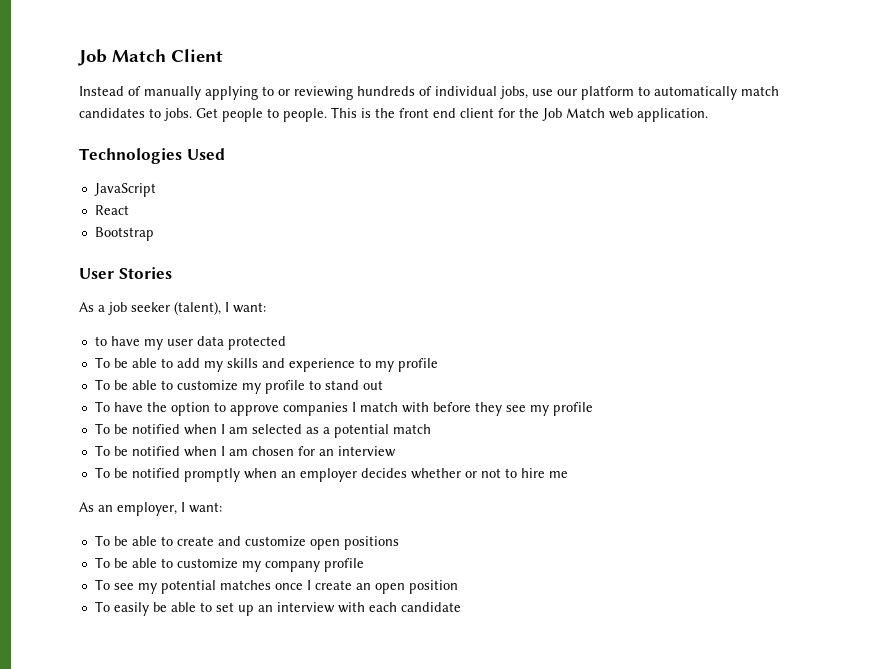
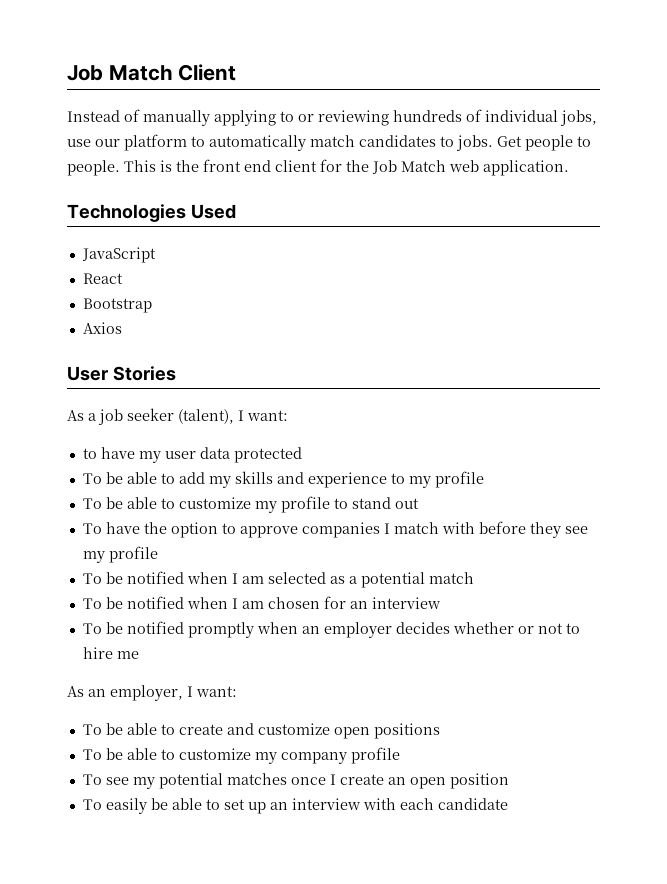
+ Axios

